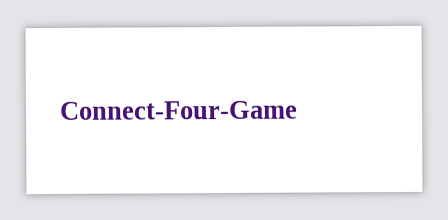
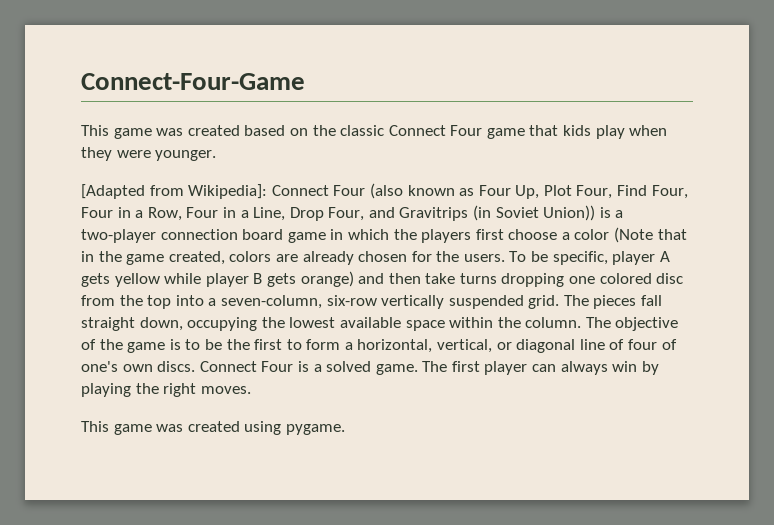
+ This game was created based on the classic Connect Four game that kids play when they were younger.
+ [Adapted from Wikipedia]: Connect Four (also known as Four Up, Plot Four, Find Four, Four in a Row, Four in a Line, Drop Four, and Gravitrips (in Soviet Union)) is a two-player connection board game in which the players first choose a color (Note that in the game created, colors are already chosen for the users. To be specific, player A gets yellow while player B gets orange) and then take turns dropping one colored disc from the top into a seven-column, six-row vertically suspended grid. The pieces fall straight down, occupying the lowest available space within the column. The objective of the game is to be the first to form a horizontal, vertical, or diagonal line of four of one's own discs. Connect Four is a solved game. The first player can always win by playing the right moves.
+ This game was created using pygame.

